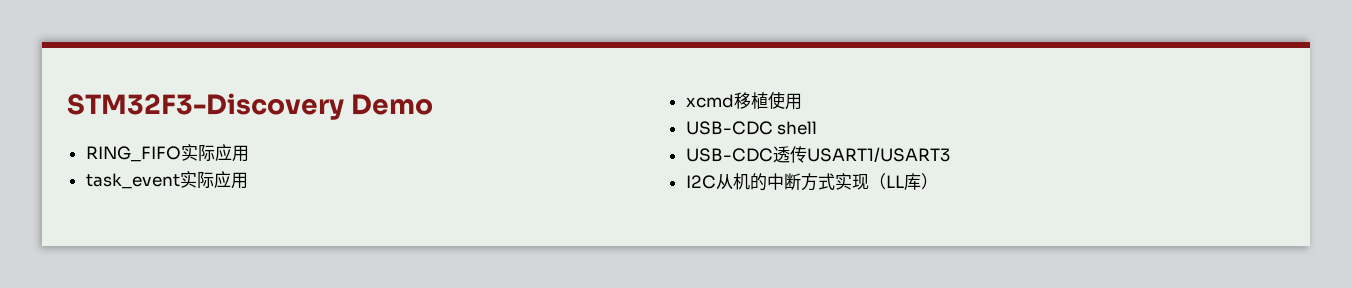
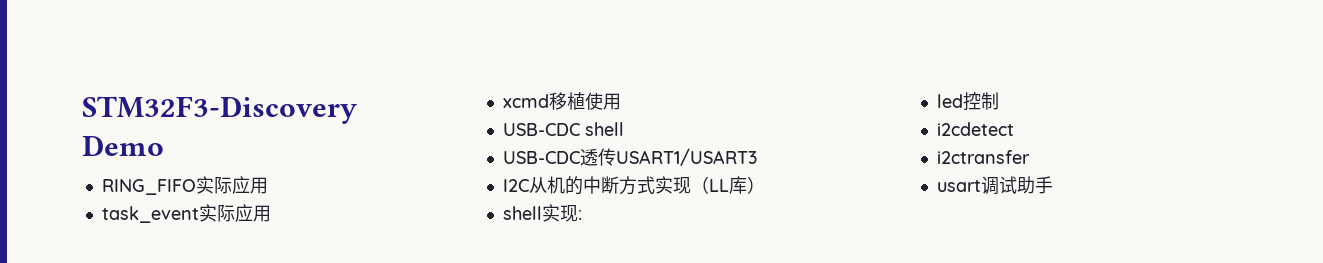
+ shell实现:
+ led控制
+ i2cdetect
+ i2ctransfer
+ usart调试助手

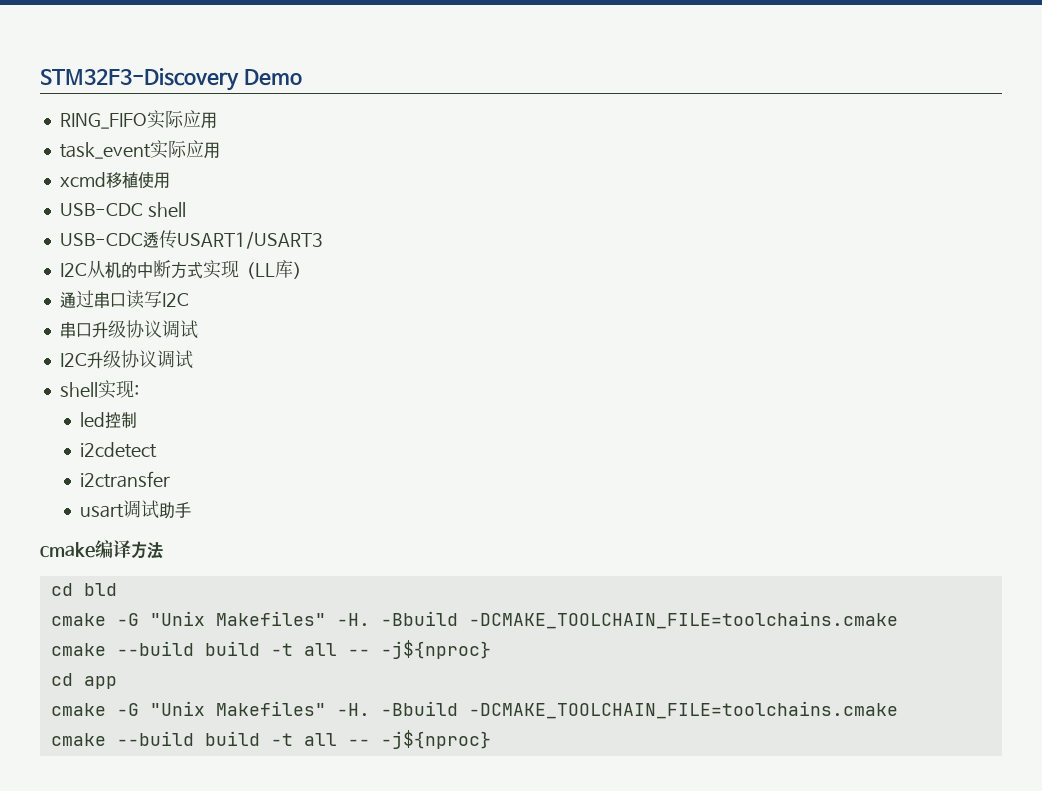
+ 通过串口读写I2C
+ 串口升级协议调试
+ I2C升级协议调试
+ cmake编译方法
+ cd bld
+ cmake -G "Unix Makefiles" -H. -Bbuild -DCMAKE_TOOLCHAIN_FILE=toolchains.cmake
+ cmake --build build -t all -- -j${nproc}
+ cd app
+ cmake -G "Unix Makefiles" -H. -Bbuild -DCMAKE_TOOLCHAIN_FILE=toolchains.cmake
+ cmake --build build -t all -- -j${nproc}

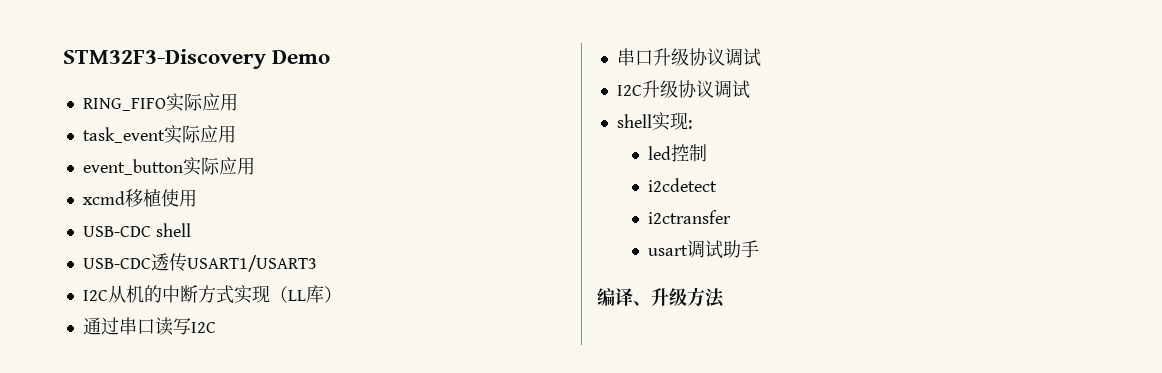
+ event_button实际应用
- cmake编译方法
+ 编译、升级方法
- cd bld
- cmake -G "Unix Makefiles" -H. -Bbuild -DCMAKE_TOOLCHAIN_FILE=toolchains.cmake
- cmake --build build -t all -- -j${nproc}
- cd app
- cmake -G "Unix Makefiles" -H. -Bbuild -DCMAKE_TOOLCHAIN_FILE=toolchains.cmake
- cmake --build build -t all -- -j${nproc}

